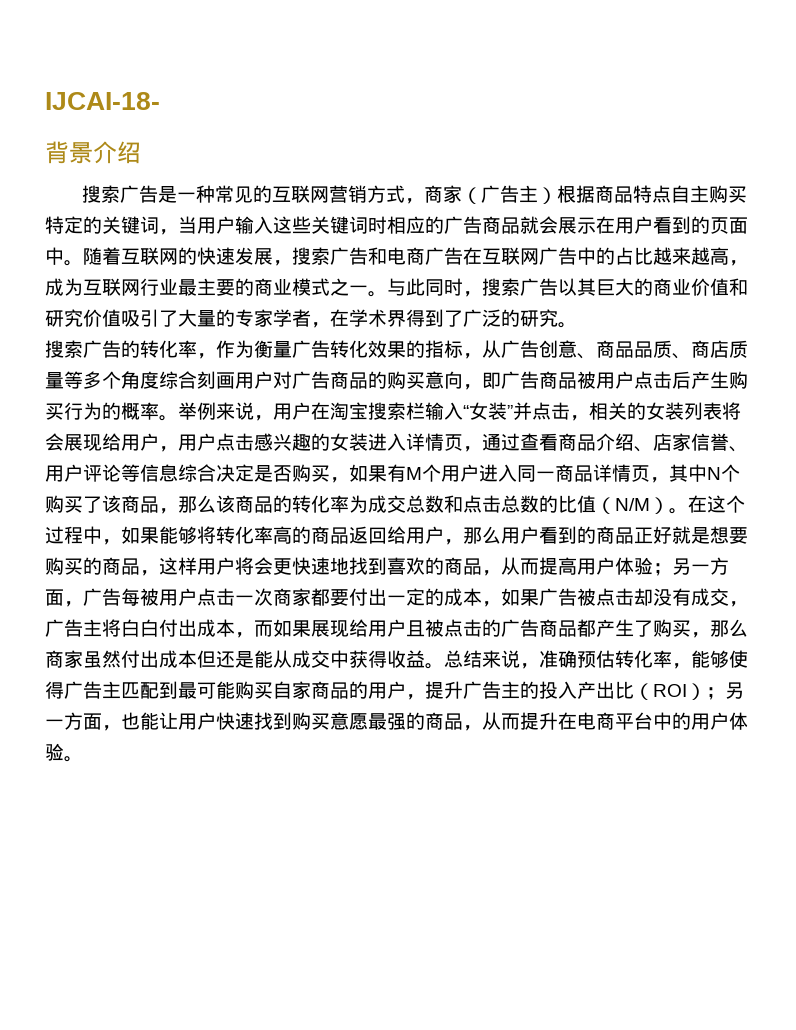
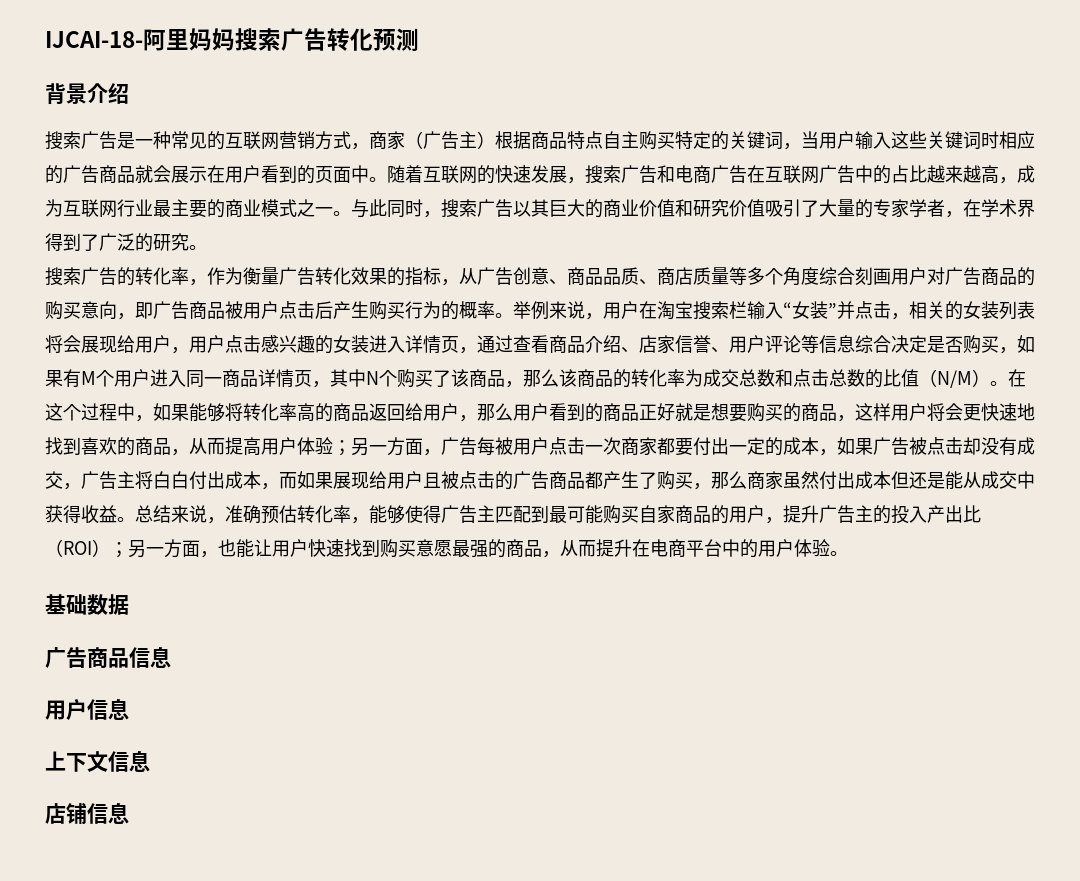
- IJCAI-18-
+ IJCAI-18-阿里妈妈搜索广告转化预测
+ 基础数据
+ 广告商品信息
+ 用户信息
+ 上下文信息
+ 店铺信息

